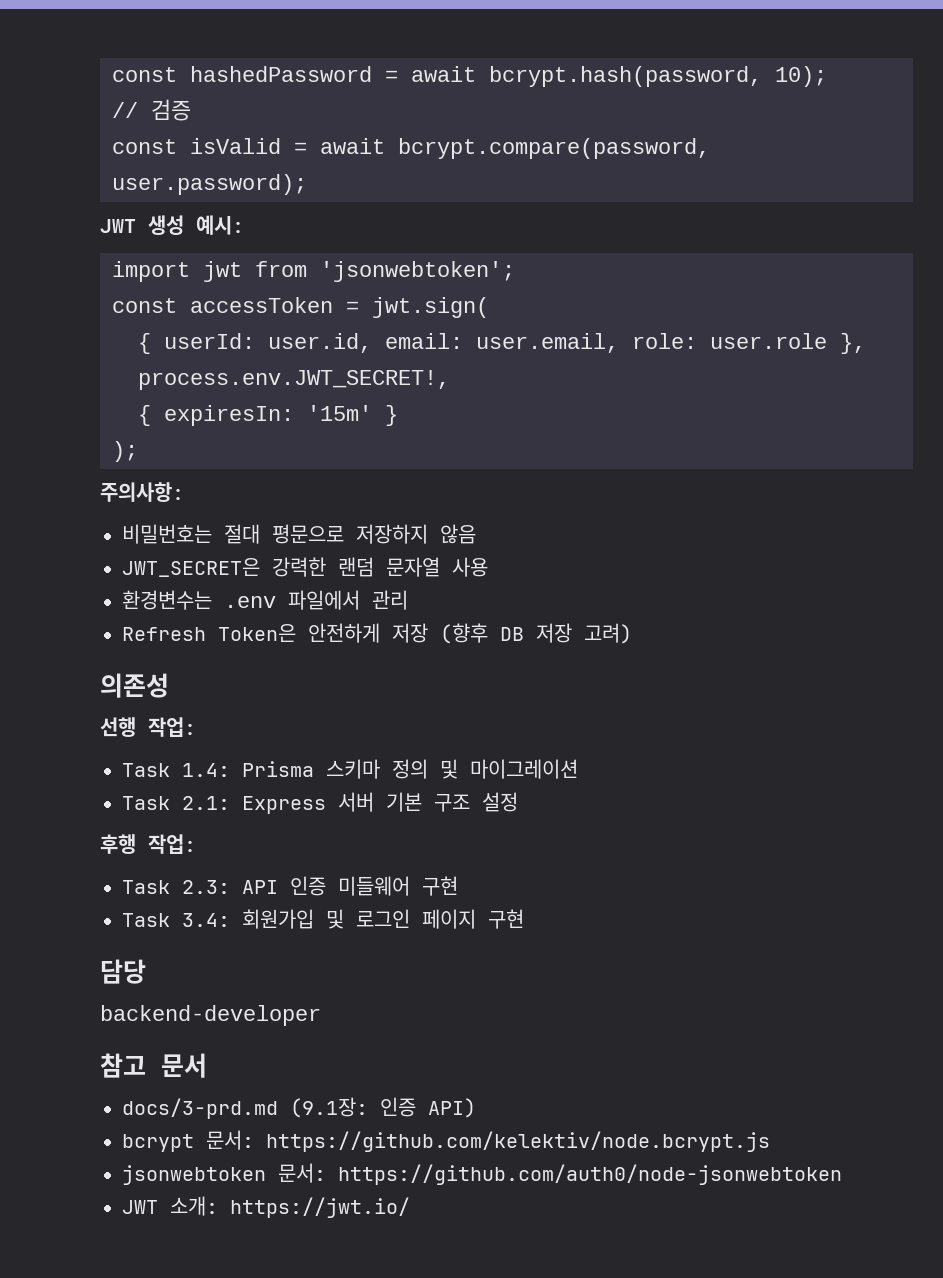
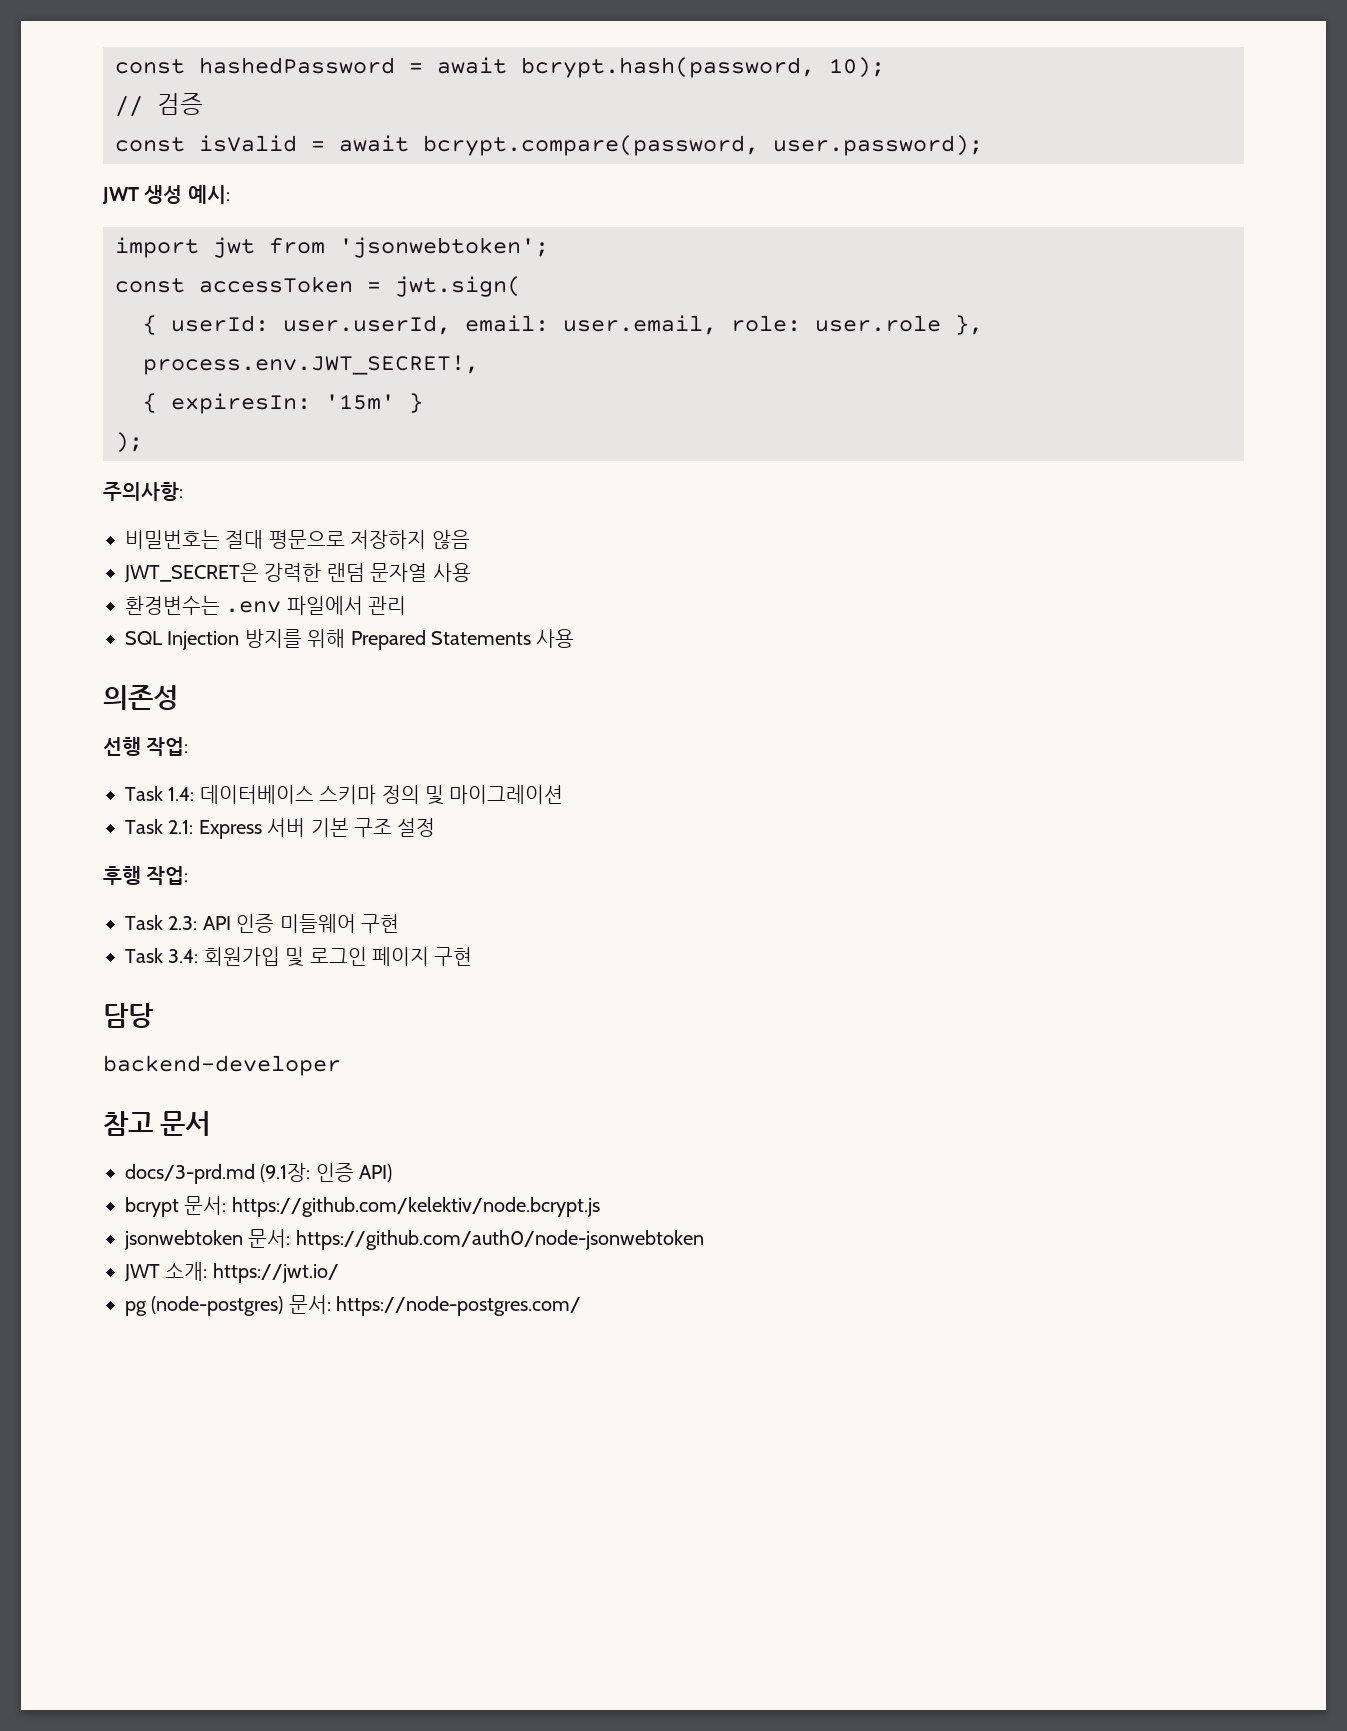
- { userId: user.id, email: user.email, role: user.role },
+ { userId: user.userId, email: user.email, role: user.role },
- Refresh Token은 안전하게 저장 (향후 DB 저장 고려)
+ SQL Injection 방지를 위해 Prepared Statements 사용
- Task 1.4: Prisma 스키마 정의 및 마이그레이션
+ Task 1.4: 데이터베이스 스키마 정의 및 마이그레이션
+ pg (node-postgres) 문서: https://node-postgres.com/

